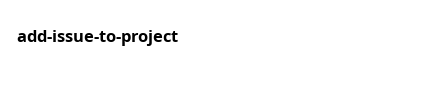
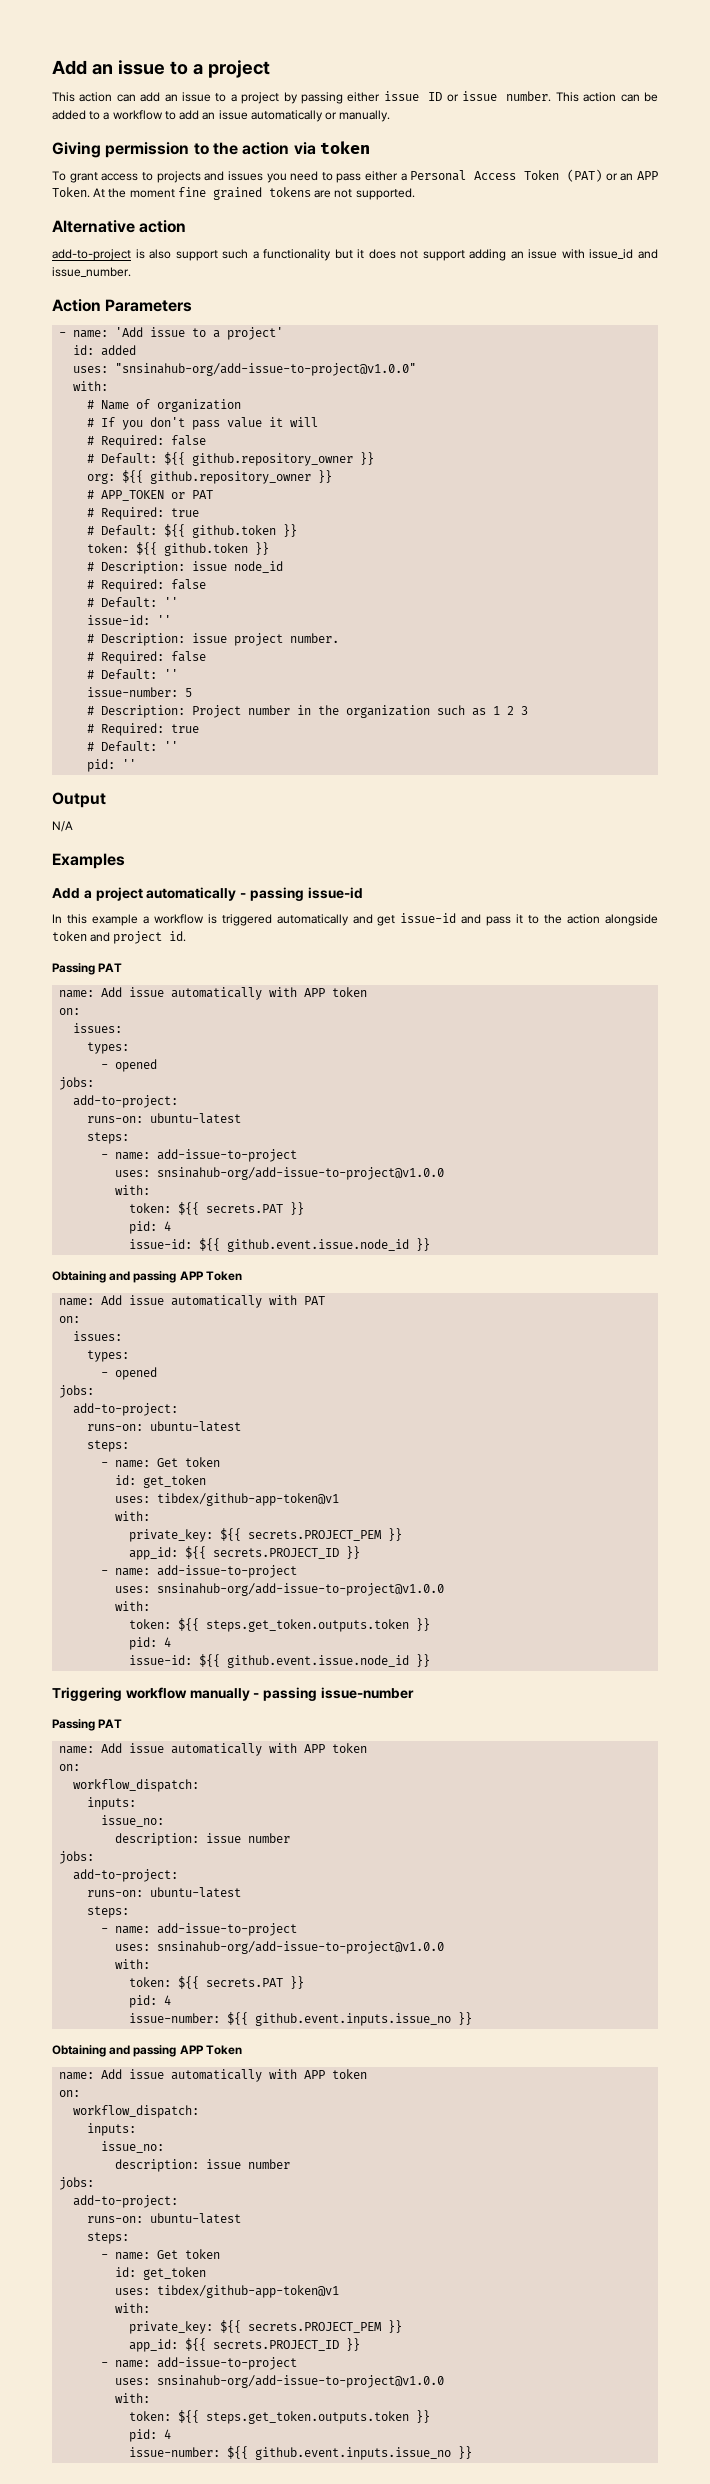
- add-issue-to-project
+ Add an issue to a project
+ This action can add an issue to a project by passing either issue ID or issue number. This action can be added to a workflow to add an issue automatically or manually.
+ Giving permission to the action via token
+ To grant access to projects and issues you need to pass either a Personal Access Token (PAT) or an APP Token. At the moment fine grained tokens are not supported.
+ Alternative action
+ add-to-project is also support such a functionality but it does not support adding an issue with issue_id and issue_number.
+ Action Parameters
+ - name: 'Add issue to a project'
+ id: added
+ uses: "snsinahub-org/add-issue-to-project@v1.0.0"
+ with:
+ # Name of organization
+ # If you don't pass value it will
+ # Required: false
+ # Default: ${{ github.repository_owner }}
+ org: ${{ github.repository_owner }}
+ # APP_TOKEN or PAT
+ # Required: true
+ # Default: ${{ github.token }}
+ token: ${{ github.token }}
+ # Description: issue node_id
+ # Required: false
+ # Default: ''
+ issue-id: ''
+ # Description: issue project number.
+ # Required: false
+ # Default: ''
+ issue-number: 5
+ # Description: Project number in the organization such as 1 2 3
+ # Required: true
+ # Default: ''
+ pid: ''
+ Output
+ N/A
+ Examples
+ Add a project automatically - passing issue-id
+ In this example a workflow is triggered automatically and get issue-id and pass it to the action alongside token and project id.
+ Passing PAT
+ name: Add issue automatically with APP token
+ on:
+ issues:
+ types:
+ - opened
+ jobs:
+ add-to-project:
+ runs-on: ubuntu-latest
+ steps:
+ - name: add-issue-to-project
+ uses: snsinahub-org/add-issue-to-project@v1.0.0
+ with:
+ token: ${{ secrets.PAT }}
+ pid: 4
+ issue-id: ${{ github.event.issue.node_id }}
+ Obtaining and passing APP Token
+ name: Add issue automatically with PAT
+ on:
+ issues:
+ types:
+ - opened
+ jobs:
+ add-to-project:
+ runs-on: ubuntu-latest
+ steps:
+ - name: Get token
+ id: get_token
+ uses: tibdex/github-app-token@v1
+ with:
+ private_key: ${{ secrets.PROJECT_PEM }}
+ app_id: ${{ secrets.PROJECT_ID }}
+ - name: add-issue-to-project
+ uses: snsinahub-org/add-issue-to-project@v1.0.0
+ with:
+ token: ${{ steps.get_token.outputs.token }}
+ pid: 4
+ issue-id: ${{ github.event.issue.node_id }}
+ Triggering workflow manually - passing issue-number
+ Passing PAT
+ name: Add issue automatically with APP token
+ on:
+ workflow_dispatch:
+ inputs:
+ issue_no:
+ description: issue number
+ jobs:
+ add-to-project:
+ runs-on: ubuntu-latest
+ steps:
+ - name: add-issue-to-project
+ uses: snsinahub-org/add-issue-to-project@v1.0.0
+ with:
+ token: ${{ secrets.PAT }}
+ pid: 4
+ issue-number: ${{ github.event.inputs.issue_no }}
+ Obtaining and passing APP Token
+ name: Add issue automatically with APP token
+ on:
+ workflow_dispatch:
+ inputs:
+ issue_no:
+ description: issue number
+ jobs:
+ add-to-project:
+ runs-on: ubuntu-latest
+ steps:
+ - name: Get token
+ id: get_token
+ uses: tibdex/github-app-token@v1
+ with:
+ private_key: ${{ secrets.PROJECT_PEM }}
+ app_id: ${{ secrets.PROJECT_ID }}
+ - name: add-issue-to-project
+ uses: snsinahub-org/add-issue-to-project@v1.0.0
+ with:
+ token: ${{ steps.get_token.outputs.token }}
+ pid: 4
+ issue-number: ${{ github.event.inputs.issue_no }}

